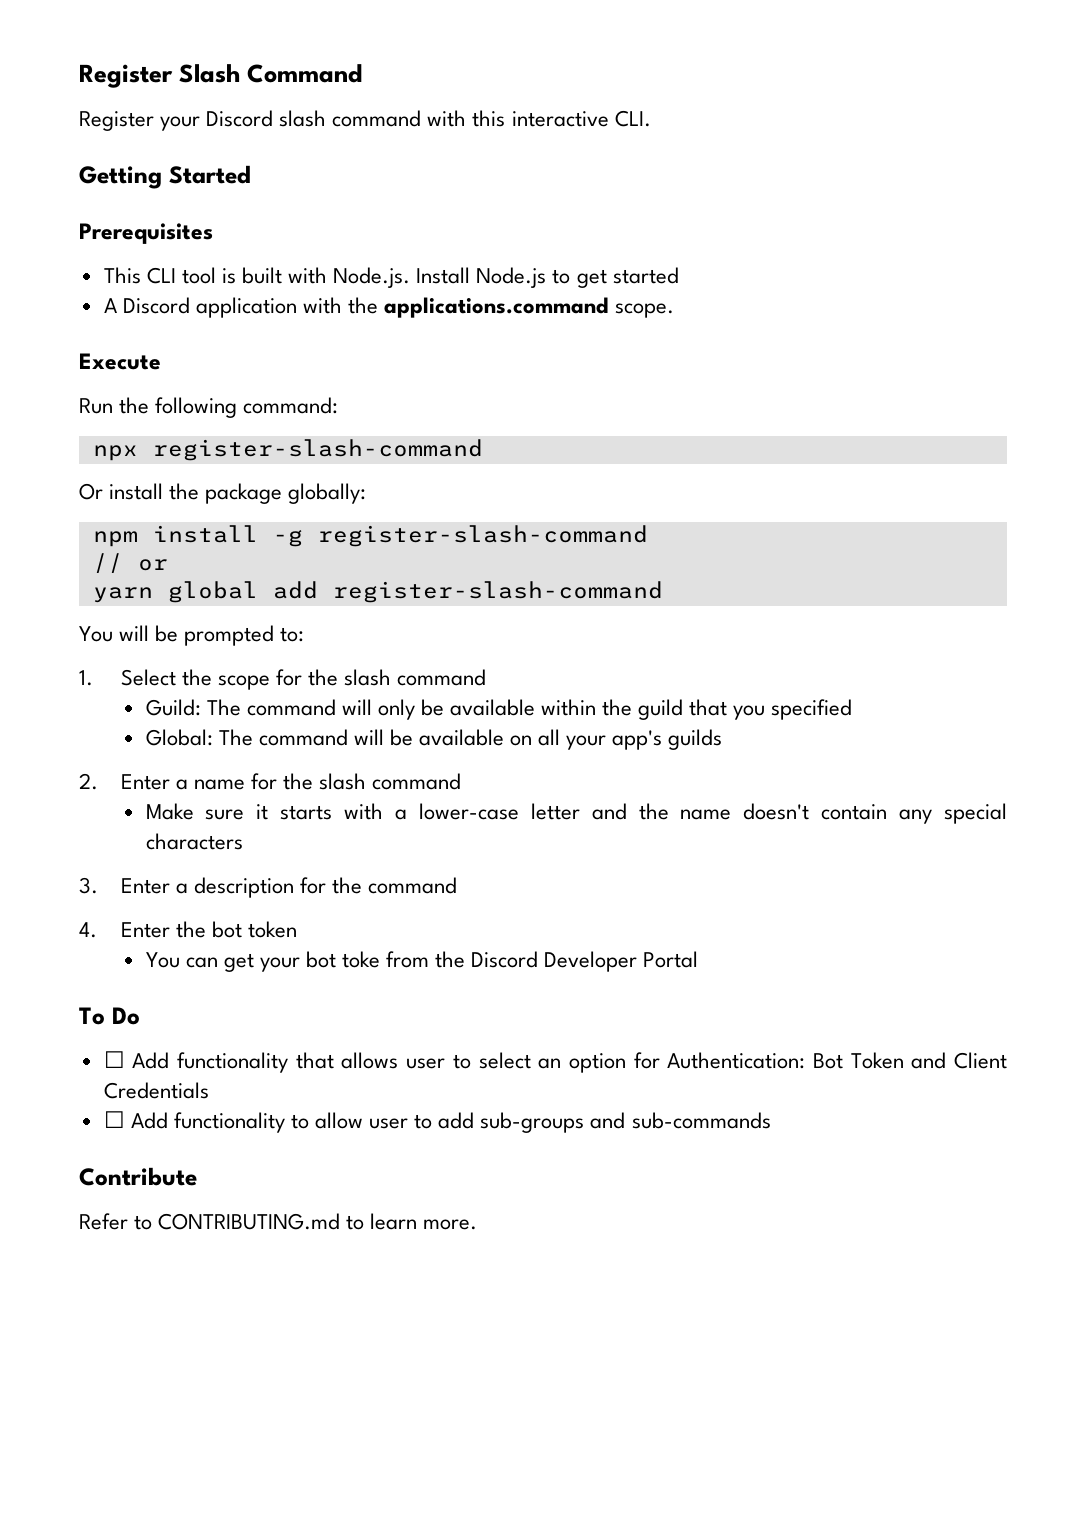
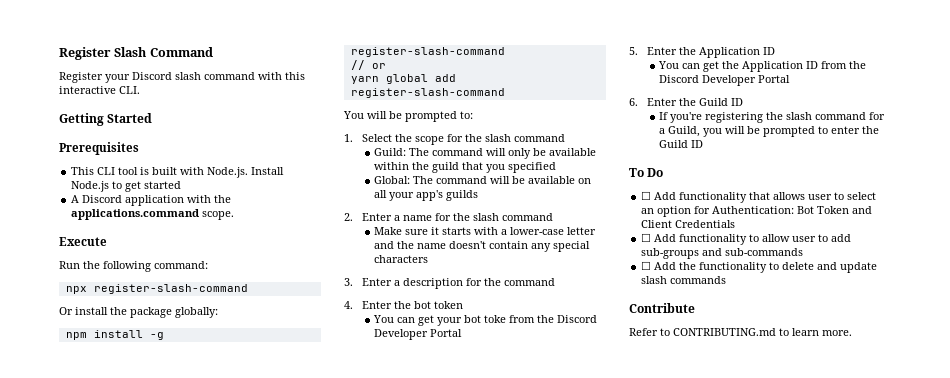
+ 5. Enter the Application ID
+ You can get the Application ID from the Discord Developer Portal
+ 6. Enter the Guild ID
+ If you're registering the slash command for a Guild, you will be prompted to enter the Guild ID
+ ☐ Add the functionality to delete and update slash commands

